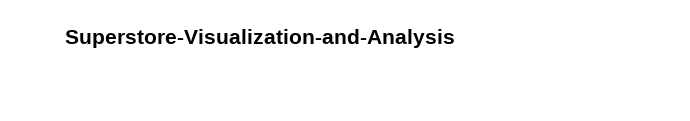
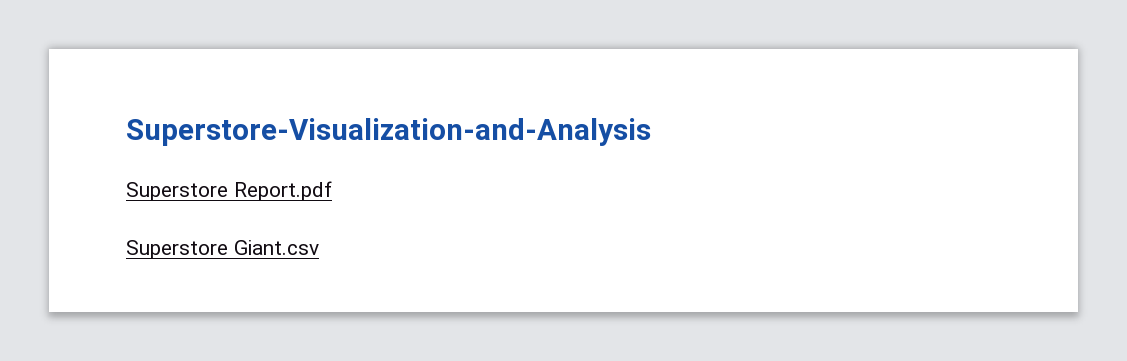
+ Superstore Report.pdf
+ Superstore Giant.csv

